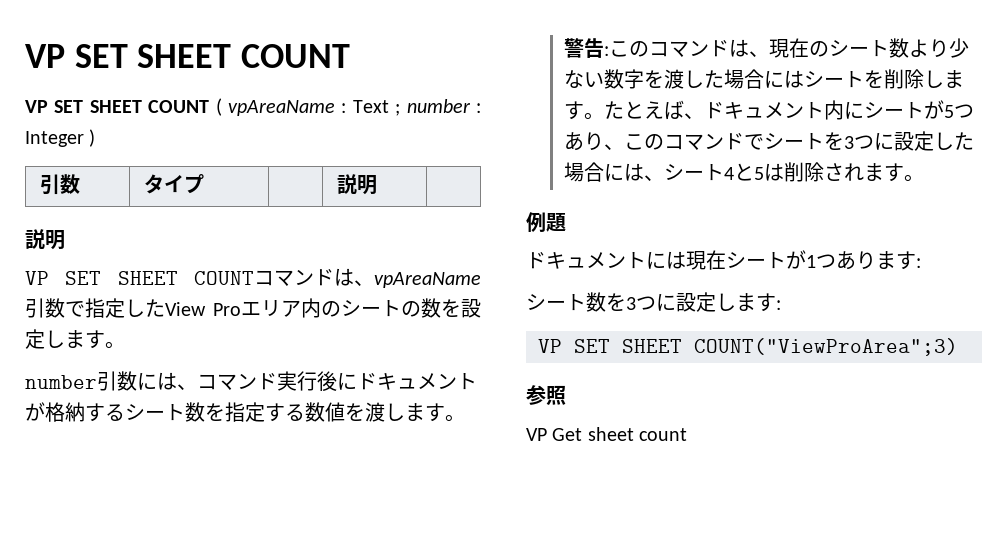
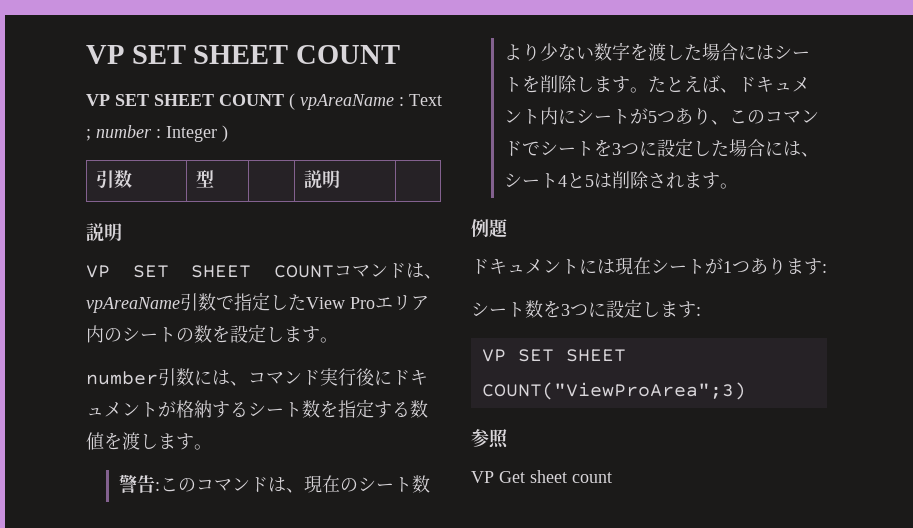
- 引数 | タイプ | | 説明 |
+ 引数 | 型 | | 説明 |

